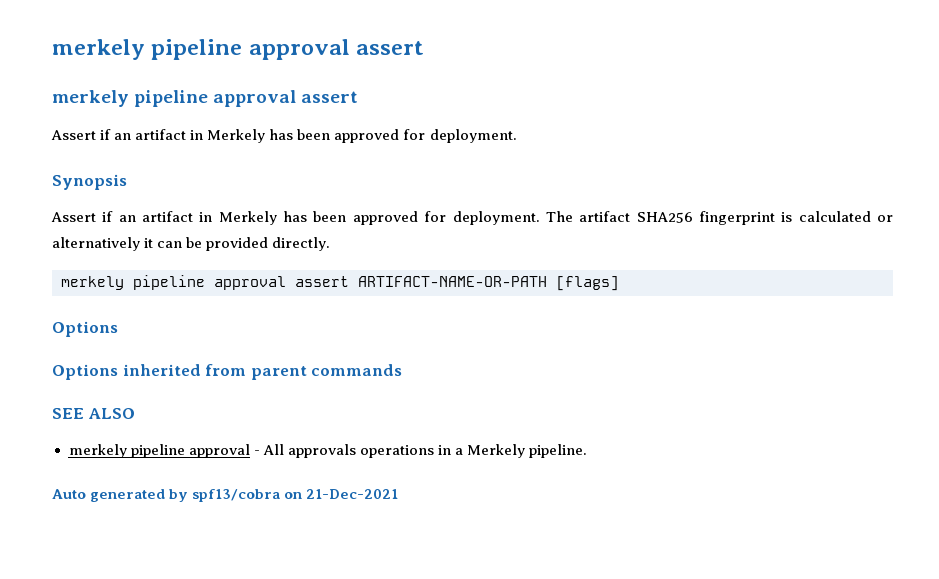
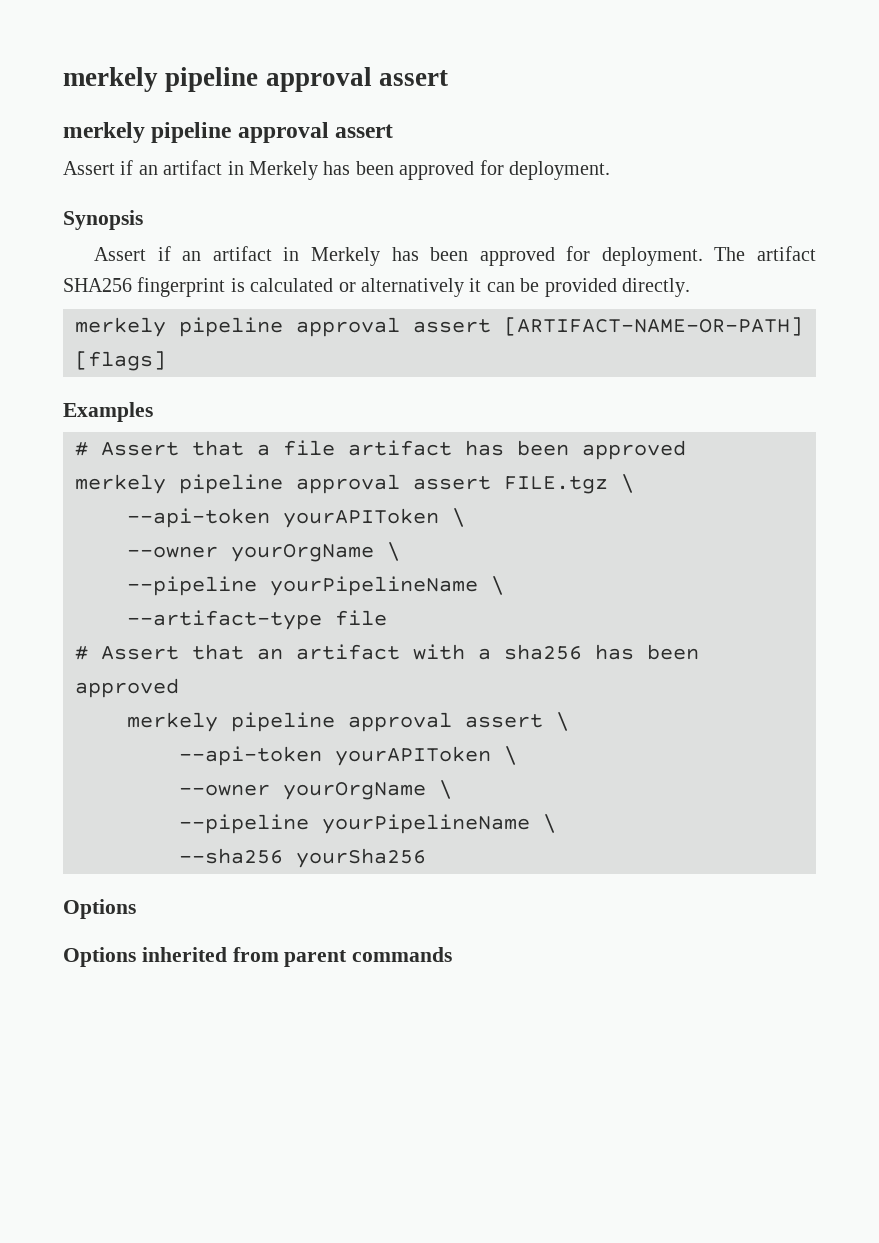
- merkely pipeline approval assert ARTIFACT-NAME-OR-PATH [flags]
+ merkely pipeline approval assert [ARTIFACT-NAME-OR-PATH] [flags]
+ Examples
+ # Assert that a file artifact has been approved
+ merkely pipeline approval assert FILE.tgz \
+ --api-token yourAPIToken \
+ --owner yourOrgName \
+ --pipeline yourPipelineName \
+ --artifact-type file
+ # Assert that an artifact with a sha256 has been approved
+ merkely pipeline approval assert \
+ --api-token yourAPIToken \
+ --owner yourOrgName \
+ --pipeline yourPipelineName \
+ --sha256 yourSha256
- SEE ALSO
- merkely pipeline approval - All approvals operations in a Merkely pipeline.
- Auto generated by spf13/cobra on 21-Dec-2021

